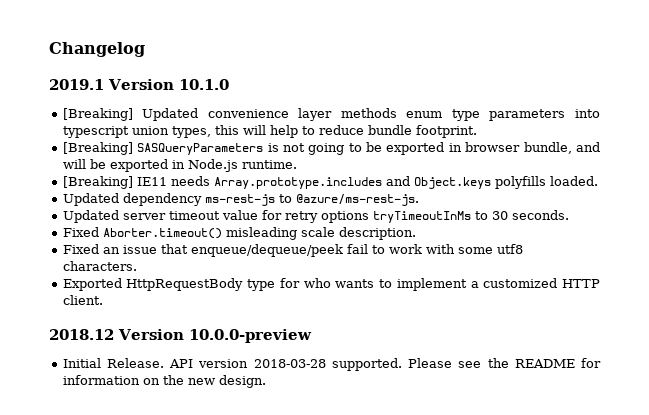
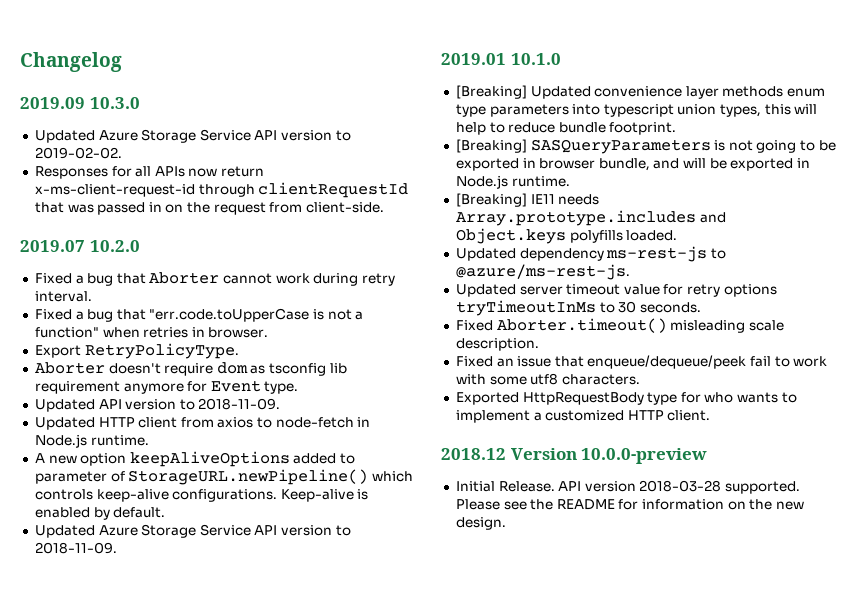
- 2019.1 Version 10.1.0
+ 2019.09 10.3.0
+ Updated Azure Storage Service API version to 2019-02-02.
+ Responses for all APIs now return x-ms-client-request-id through clientRequestId that was passed in on the request from client-side.
+ 2019.07 10.2.0
+ Fixed a bug that Aborter cannot work during retry interval.
+ Fixed a bug that "err.code.toUpperCase is not a function" when retries in browser.
+ Export RetryPolicyType.
+ Aborter doesn't require dom as tsconfig lib requirement anymore for Event type.
+ Updated API version to 2018-11-09.
+ Updated HTTP client from axios to node-fetch in Node.js runtime.
+ A new option keepAliveOptions added to parameter of StorageURL.newPipeline() which controls keep-alive configurations. Keep-alive is enabled by default.
+ Updated Azure Storage Service API version to 2018-11-09.
+ 2019.01 10.1.0

